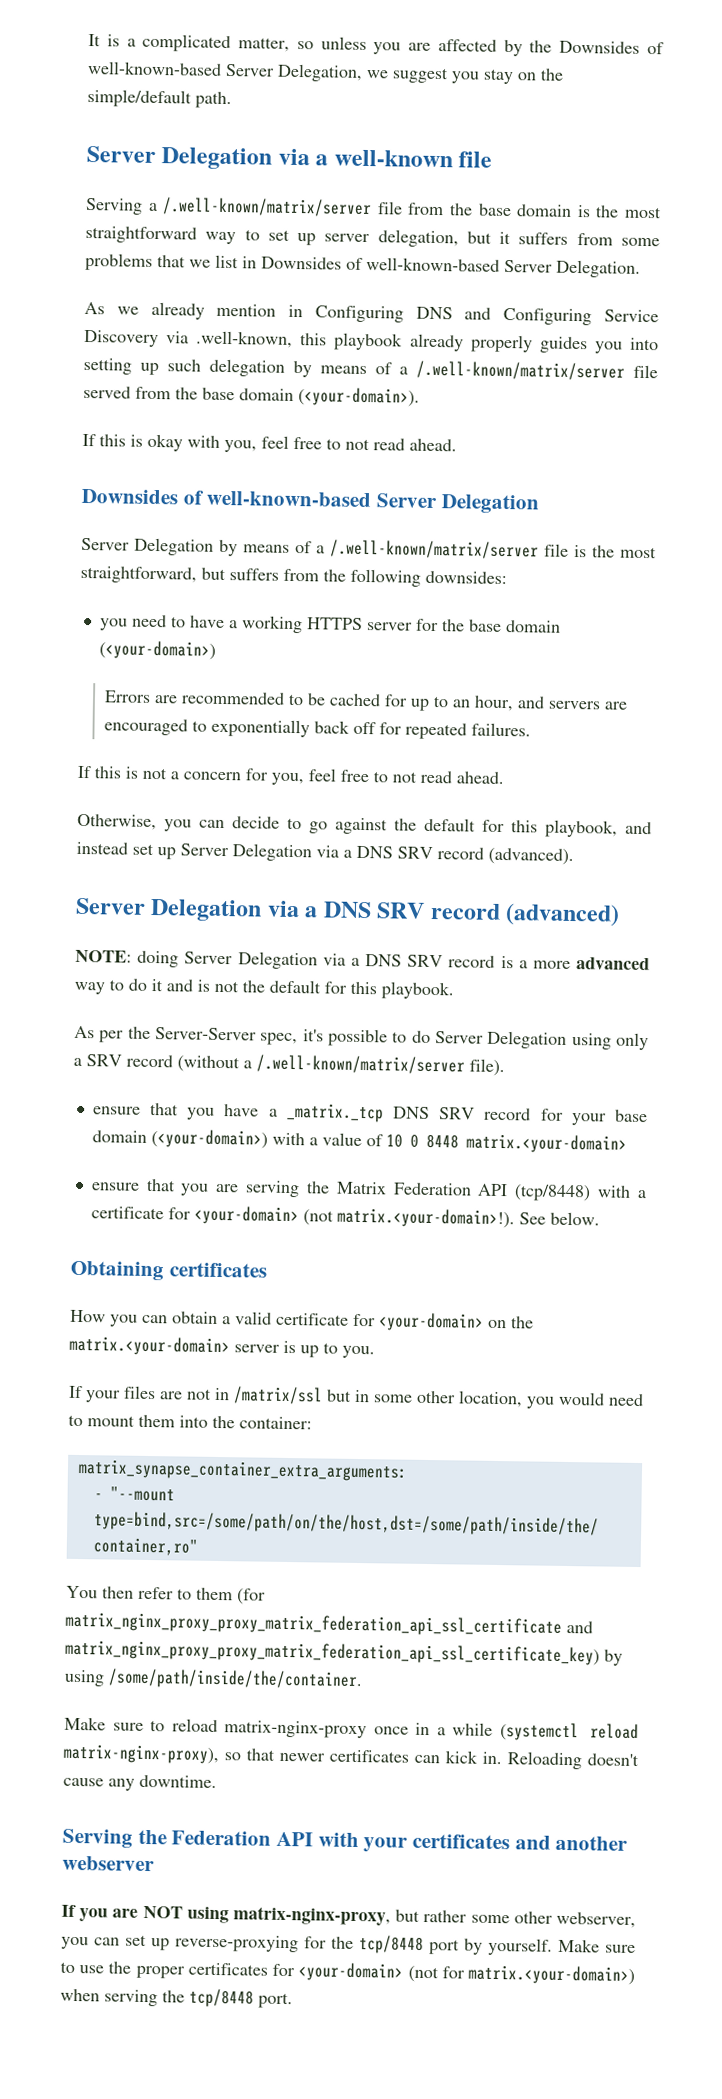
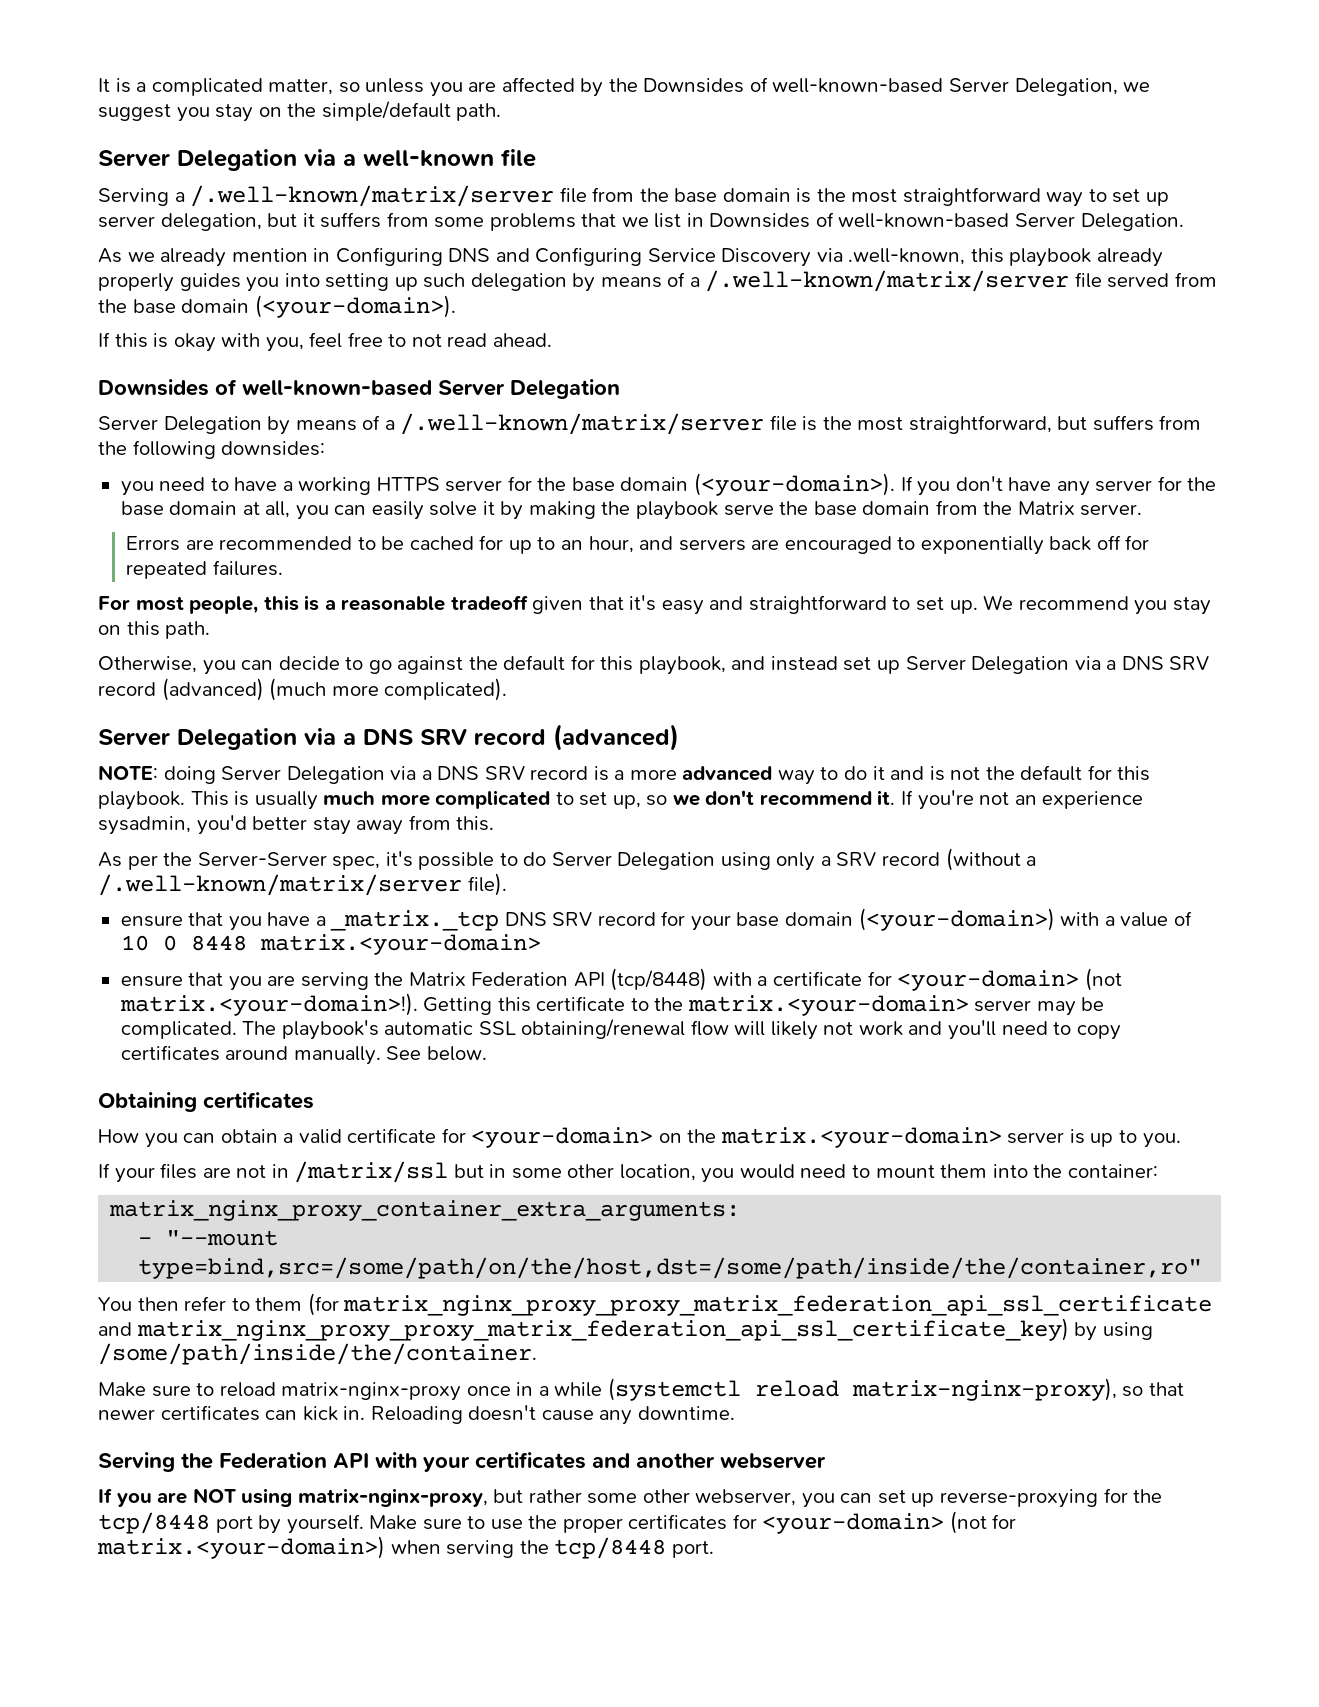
- you need to have a working HTTPS server for the base domain (<your-domain>)
+ you need to have a working HTTPS server for the base domain (<your-domain>). If you don't have any server for the base domain at all, you can easily solve it by making the playbook serve the base domain from the Matrix server.
- If this is not a concern for you, feel free to not read ahead.
+ For most people, this is a reasonable tradeoff given that it's easy and straightforward to set up. We recommend you stay on this path.
- Otherwise, you can decide to go against the default for this playbook, and instead set up Server Delegation via a DNS SRV record (advanced).
+ Otherwise, you can decide to go against the default for this playbook, and instead set up Server Delegation via a DNS SRV record (advanced) (much more complicated).
+ This is usually much more complicated to set up, so we don't recommend it. If you're not an experience sysadmin, you'd better stay away from this.
- ensure that you are serving the Matrix Federation API (tcp/8448) with a certificate for <your-domain> (not matrix.<your-domain>!). See below.
+ ensure that you are serving the Matrix Federation API (tcp/8448) with a certificate for <your-domain> (not matrix.<your-domain>!). Getting this certificate to the matrix.<your-domain> server may be complicated. The playbook's automatic SSL obtaining/renewal flow will likely not work and you'll need to copy certificates around manually. See below.
- matrix_synapse_container_extra_arguments:
+ matrix_nginx_proxy_container_extra_arguments:

